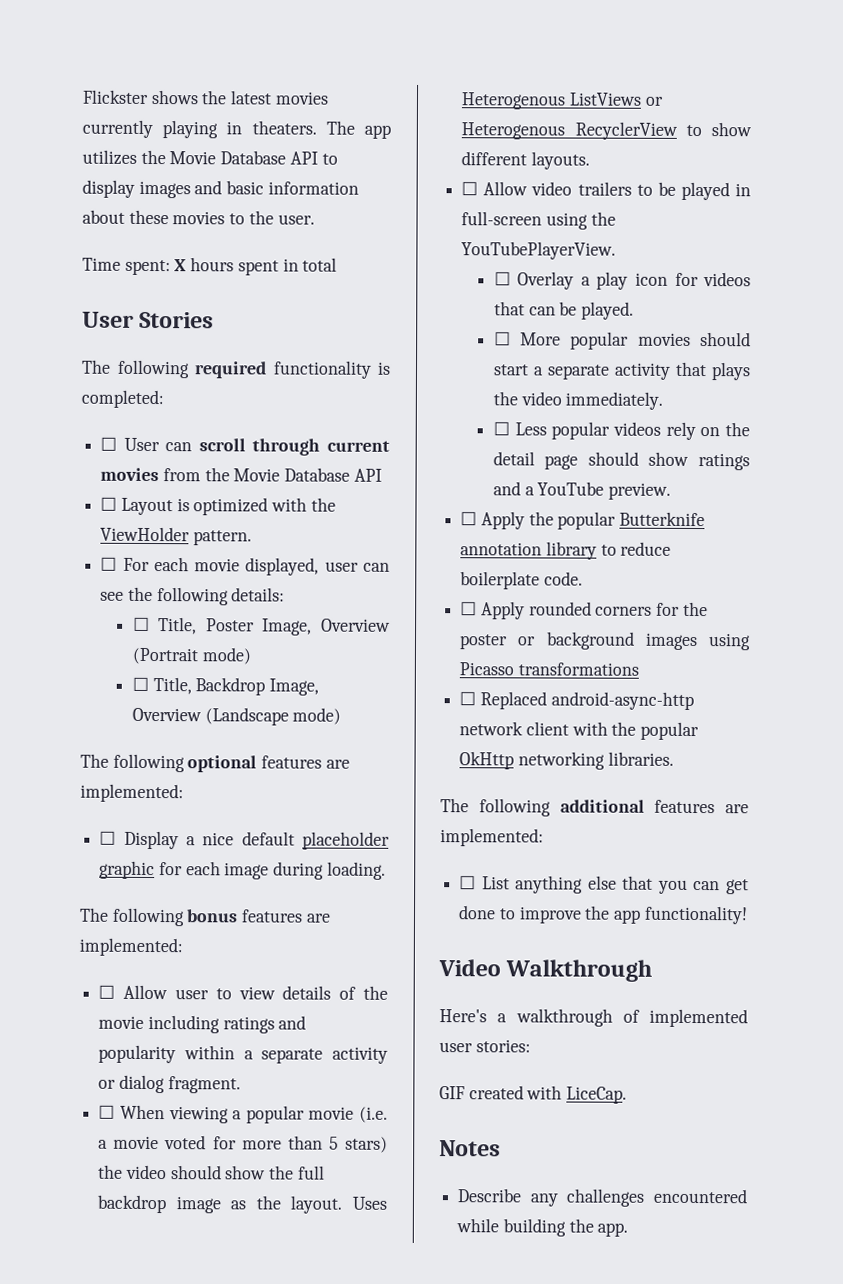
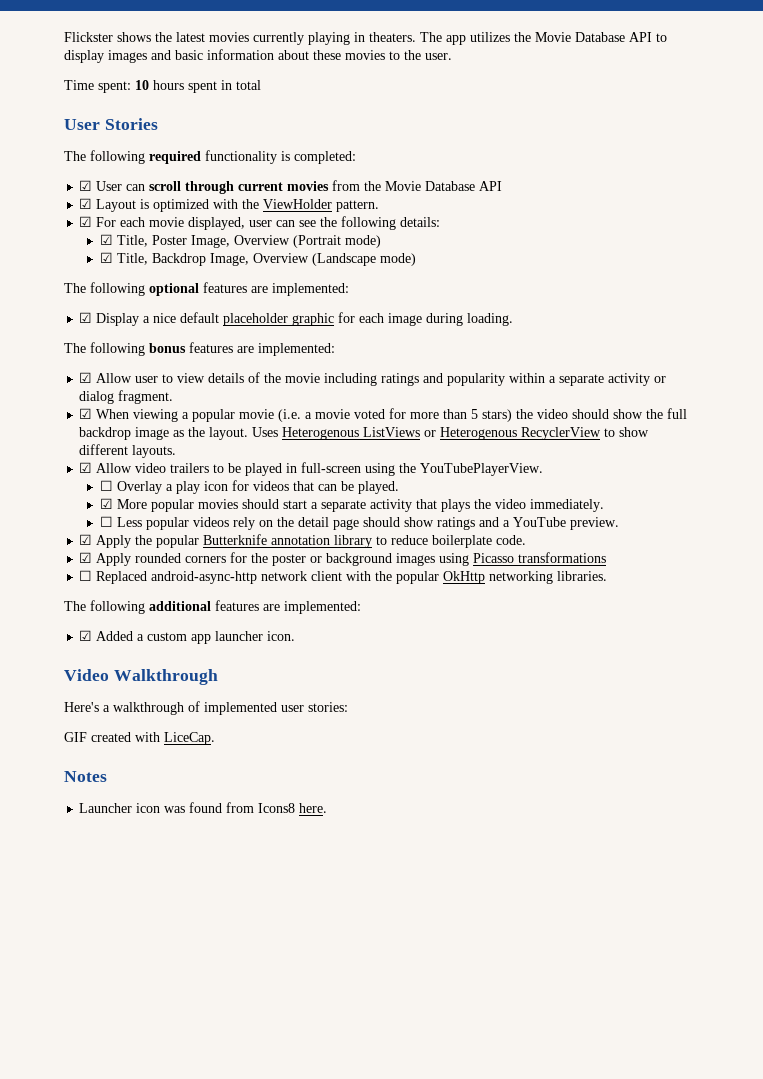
- Time spent: X hours spent in total
+ Time spent: 10 hours spent in total
- ☐ User can scroll through current movies from the Movie Database API
+ ☑ User can scroll through current movies from the Movie Database API
- ☐ Layout is optimized with the ViewHolder pattern.
+ ☑ Layout is optimized with the ViewHolder pattern.
- ☐ For each movie displayed, user can see the following details:
+ ☑ For each movie displayed, user can see the following details:
- ☐ Title, Poster Image, Overview (Portrait mode)
+ ☑ Title, Poster Image, Overview (Portrait mode)
- ☐ Title, Backdrop Image, Overview (Landscape mode)
+ ☑ Title, Backdrop Image, Overview (Landscape mode)
- ☐ Display a nice default placeholder graphic for each image during loading.
+ ☑ Display a nice default placeholder graphic for each image during loading.
- ☐ Allow user to view details of the movie including ratings and popularity within a separate activity or dialog fragment.
+ ☑ Allow user to view details of the movie including ratings and popularity within a separate activity or dialog fragment.
- ☐ When viewing a popular movie (i.e. a movie voted for more than 5 stars) the video should show the full backdrop image as the layout.
+ ☑ When viewing a popular movie (i.e. a movie voted for more than 5 stars) the video should show the full backdrop image as the layout.
- ☐ Allow video trailers to be played in full-screen using the YouTubePlayerView.
+ ☑ Allow video trailers to be played in full-screen using the YouTubePlayerView.
- ☐ More popular movies should start a separate activity that plays the video immediately.
+ ☑ More popular movies should start a separate activity that plays the video immediately.
- ☐ Apply the popular Butterknife annotation library to reduce boilerplate code.
+ ☑ Apply the popular Butterknife annotation library to reduce boilerplate code.
- ☐ Apply rounded corners for the poster or background images using Picasso transformations
+ ☑ Apply rounded corners for the poster or background images using Picasso transformations
- ☐ List anything else that you can get done to improve the app functionality!
+ ☑ Added a custom app launcher icon.
- Describe any challenges encountered while building the app.
+ Launcher icon was found from Icons8 here.

